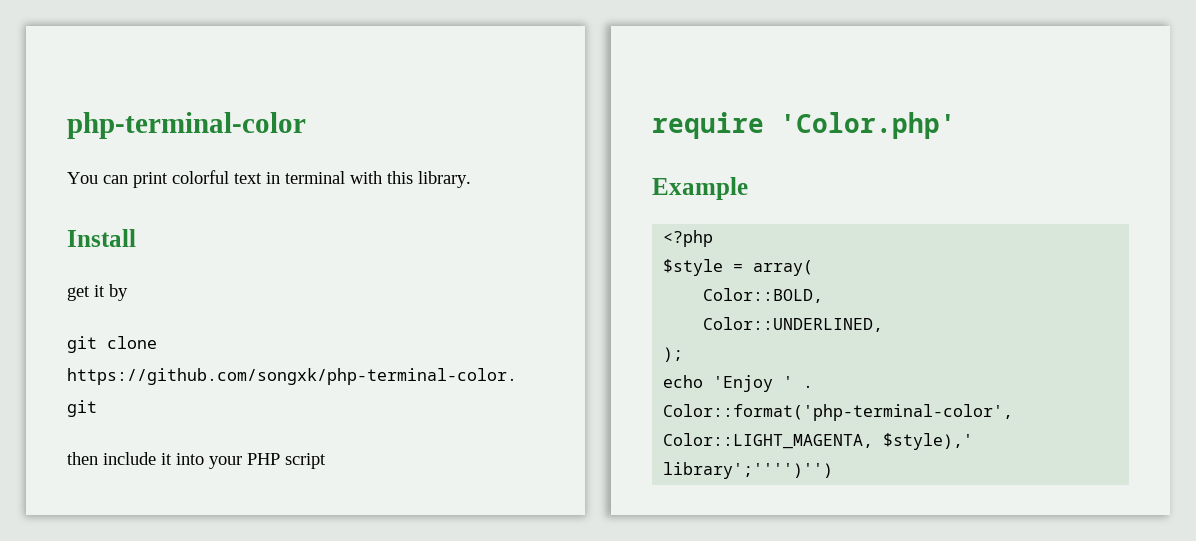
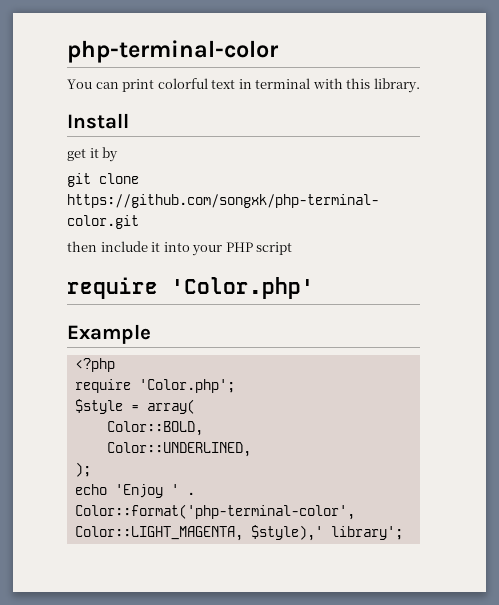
+ require 'Color.php';
- Color::format('php-terminal-color', Color::LIGHT_MAGENTA, $style),' library';'''')'')
+ Color::format('php-terminal-color', Color::LIGHT_MAGENTA, $style),' library';

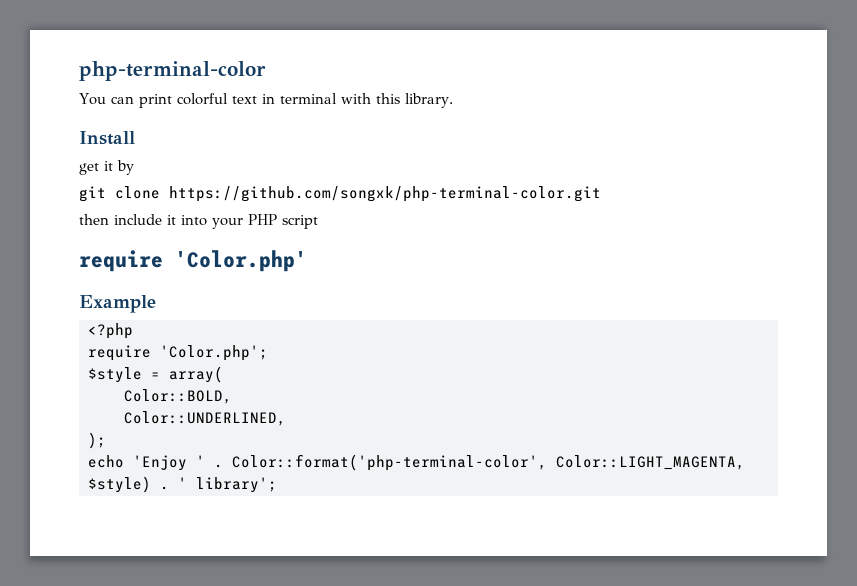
- Color::format('php-terminal-color', Color::LIGHT_MAGENTA, $style),' library';
+ Color::format('php-terminal-color', Color::LIGHT_MAGENTA, $style) . ' library';

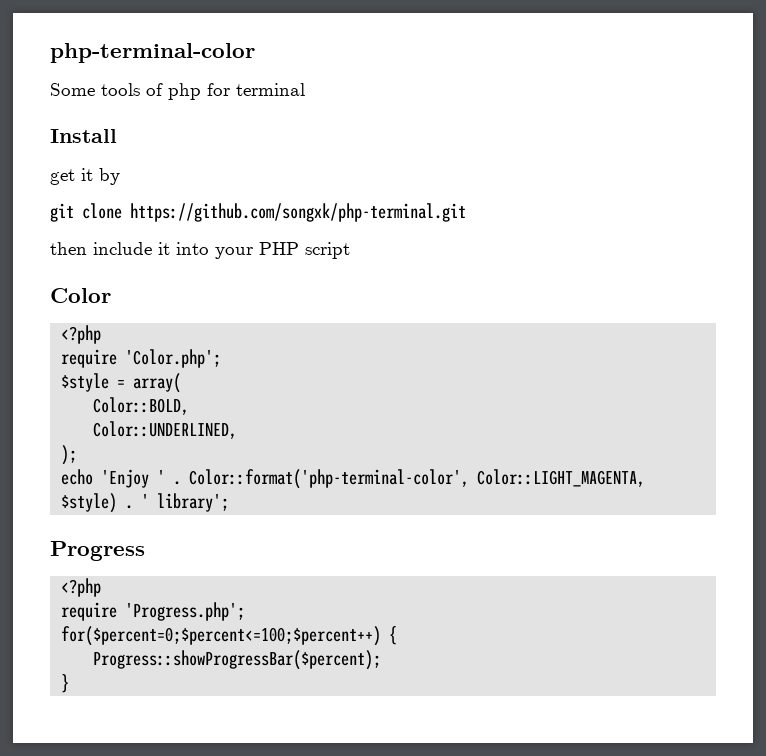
- You can print colorful text in terminal with this library.
+ Some tools of php for terminal
- git clone https://github.com/songxk/php-terminal-color.git
+ git clone https://github.com/songxk/php-terminal.git
- require 'Color.php'
- Example
+ Color
+ Progress
+ <?php
+ require 'Progress.php';
+ for($percent=0;$percent<=100;$percent++) {
+ Progress::showProgressBar($percent);
+ }

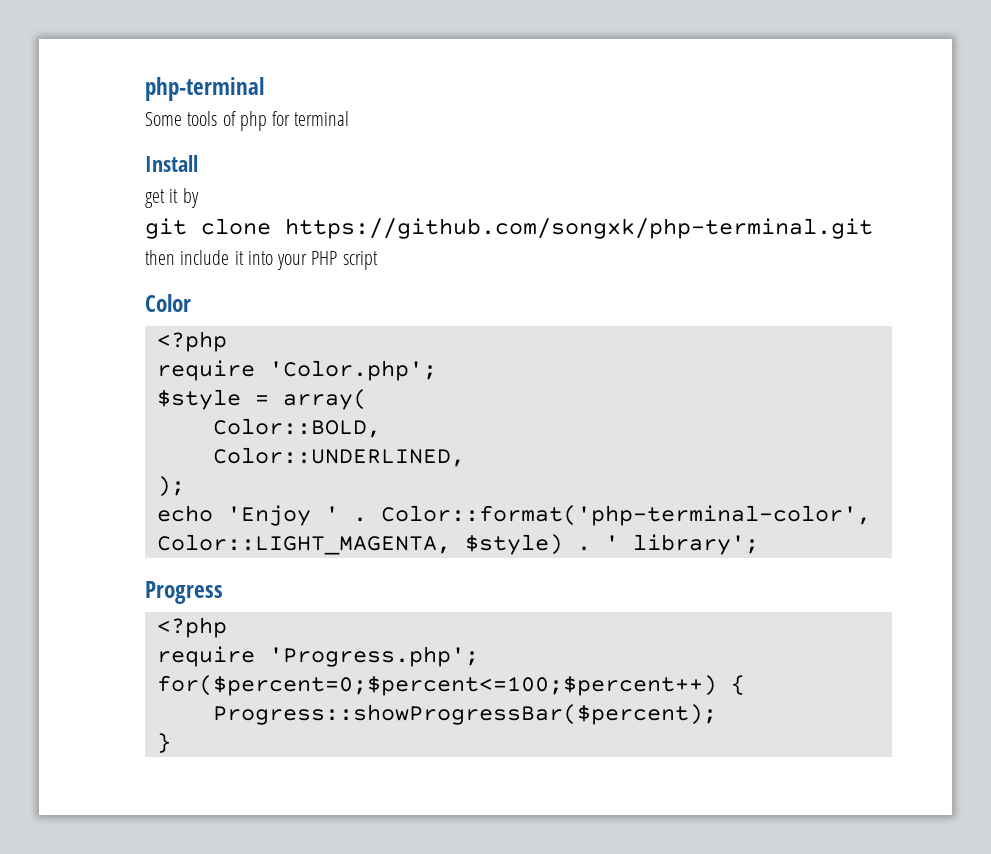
- php-terminal-color
+ php-terminal

